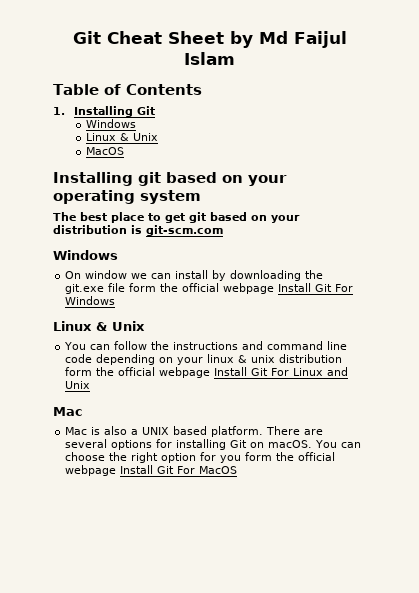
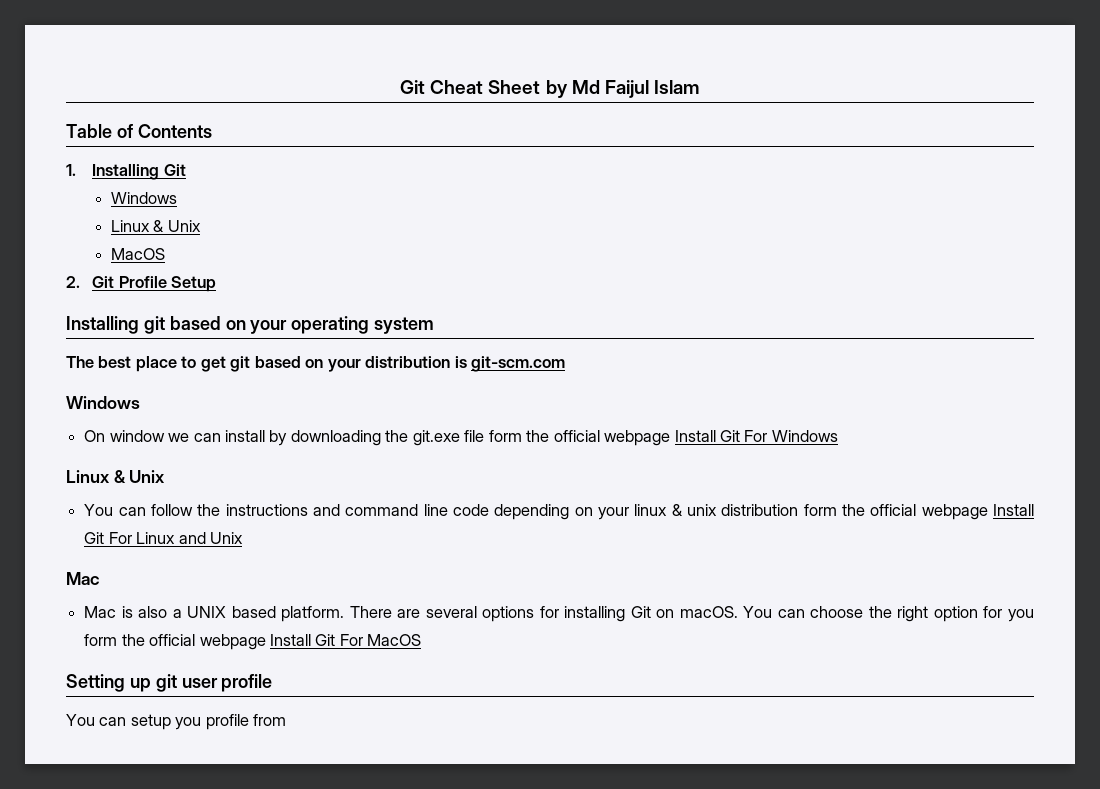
+ 2. Git Profile Setup
+ Setting up git user profile
+ You can setup you profile from

